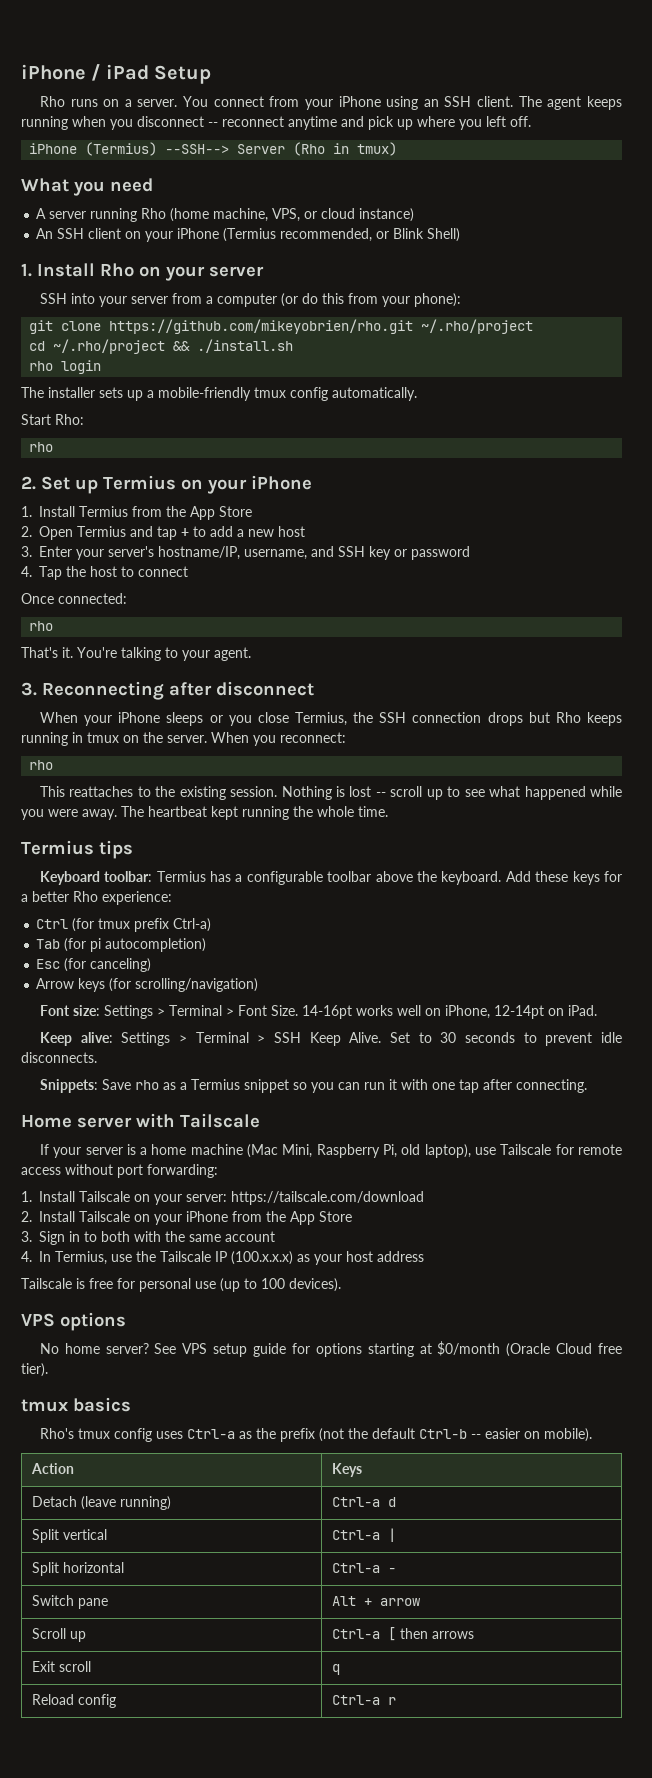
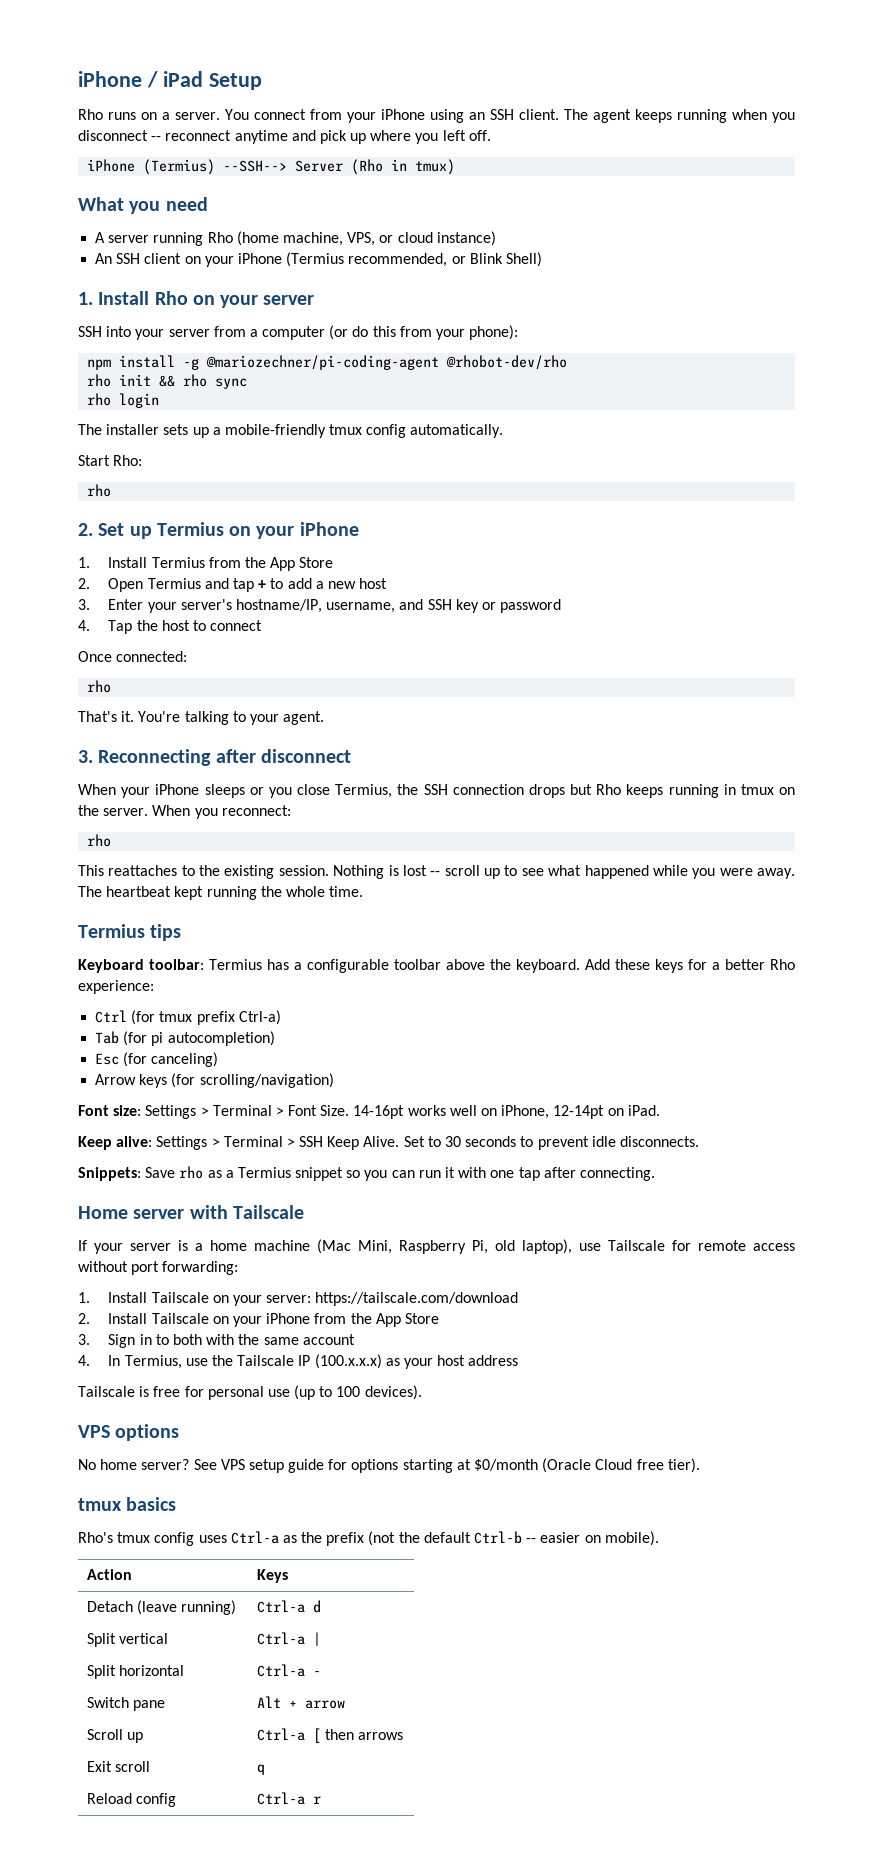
- git clone https://github.com/mikeyobrien/rho.git ~/.rho/project
- cd ~/.rho/project && ./install.sh
+ npm install -g @mariozechner/pi-coding-agent @rhobot-dev/rho
+ rho init && rho sync

